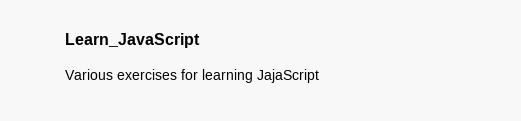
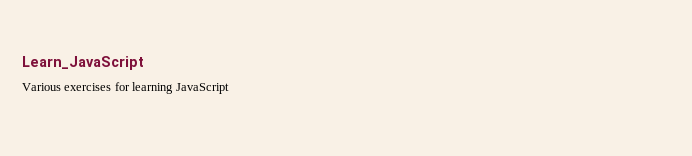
- Various exercises for learning JajaScript
+ Various exercises for learning JavaScript

